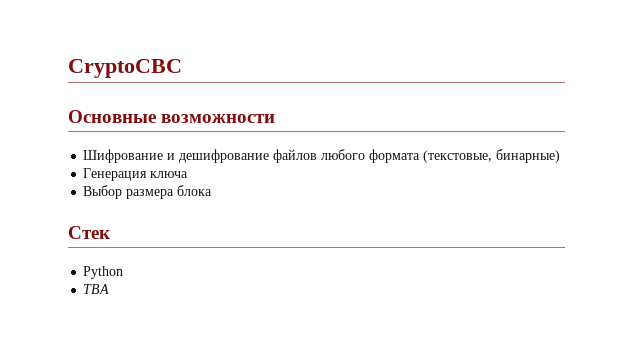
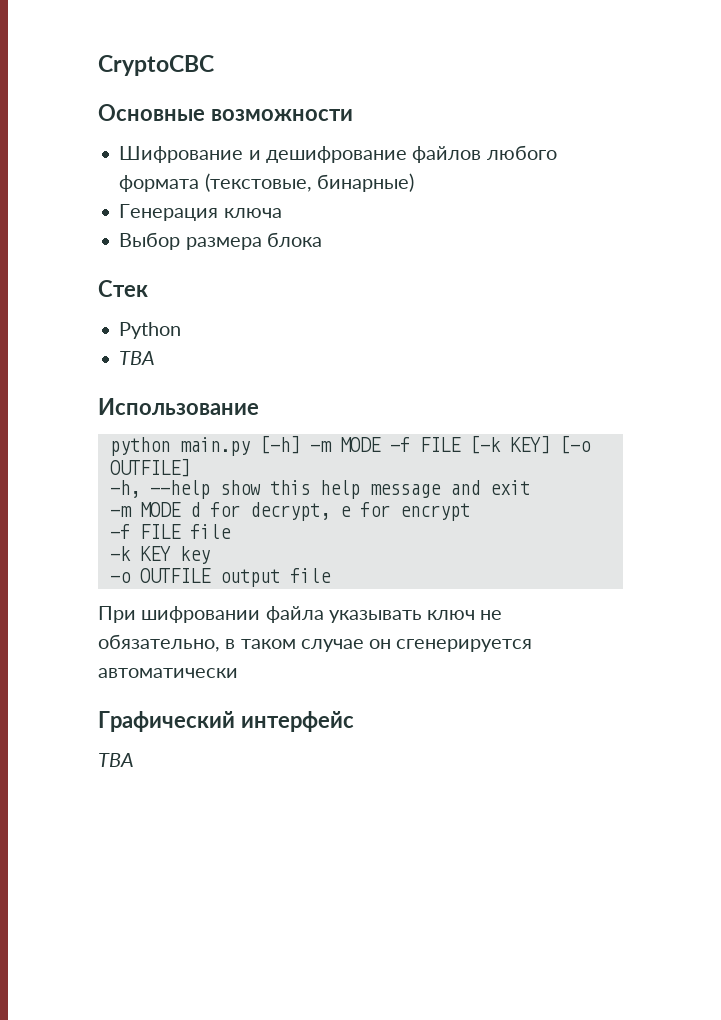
+ Использование
+ python main.py [-h] -m MODE -f FILE [-k KEY] [-o OUTFILE]
+ -h, --help show this help message and exit
+ -m MODE d for decrypt, e for encrypt
+ -f FILE file
+ -k KEY key
+ -o OUTFILE output file
+ При шифровании файла указывать ключ не обязательно, в таком случае он сгенерируется автоматически
+ Графический интерфейс
+ TBA

